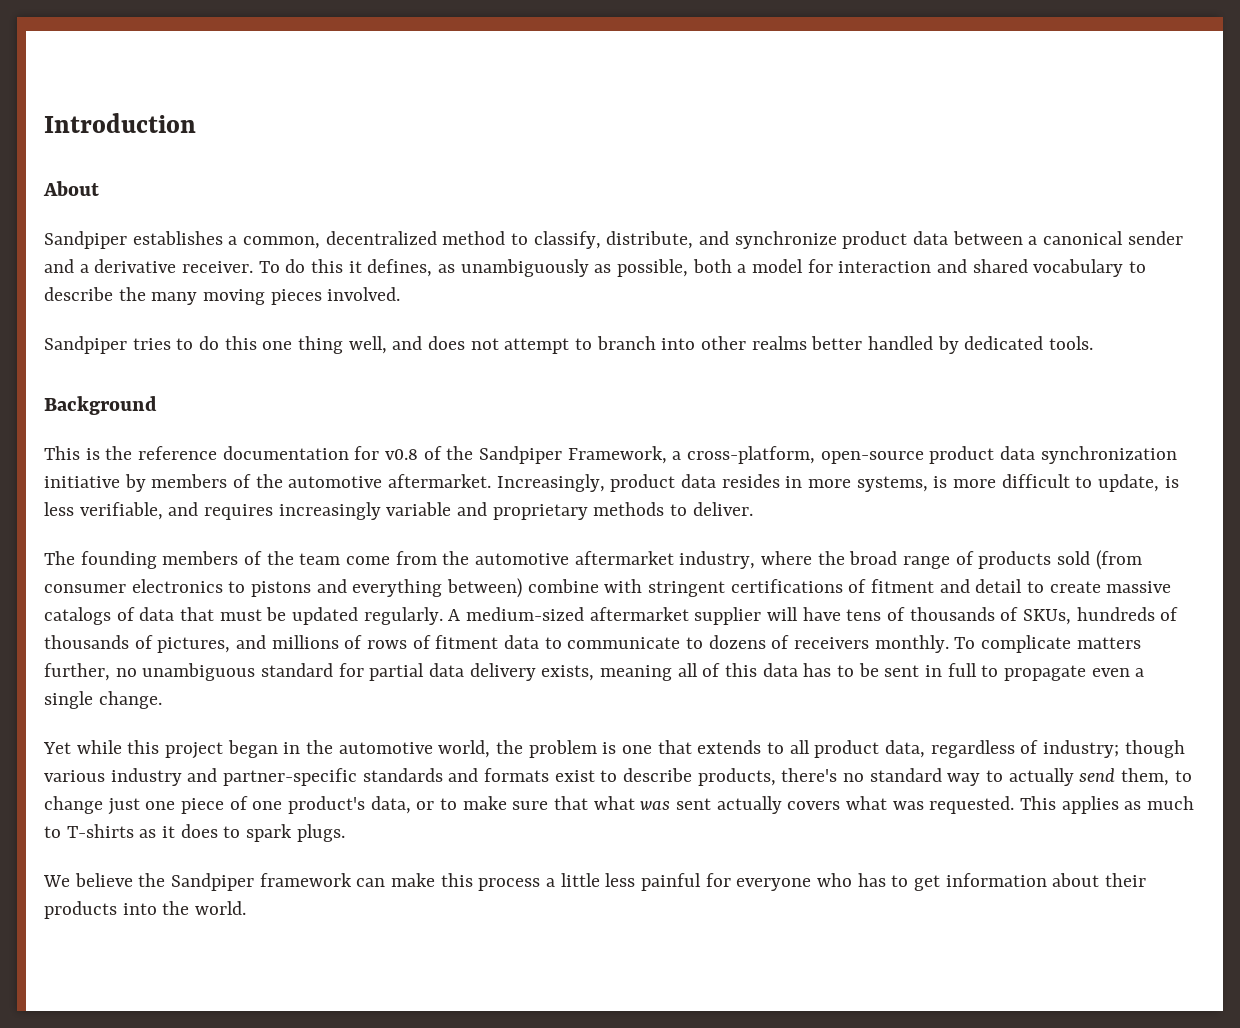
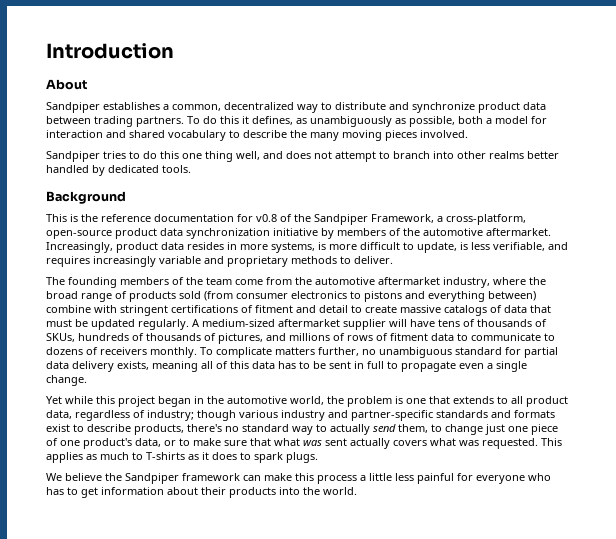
- Sandpiper establishes a common, decentralized method to classify, distribute, and synchronize product data between a canonical sender and a derivative receiver.
+ Sandpiper establishes a common, decentralized way to distribute and synchronize product data between trading partners.

